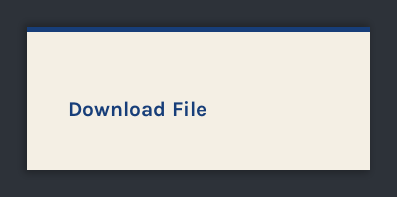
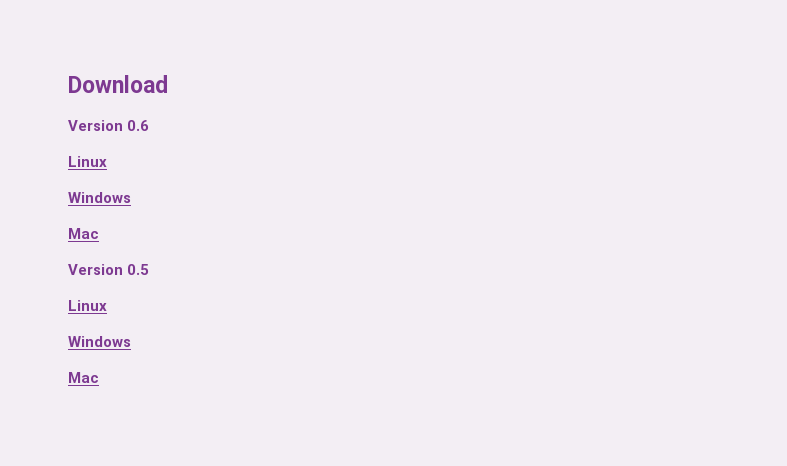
- Download File
+ Download
+ Version 0.6
+ Linux
+ Windows
+ Mac
+ Version 0.5
+ Linux
+ Windows
+ Mac

